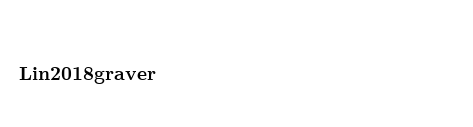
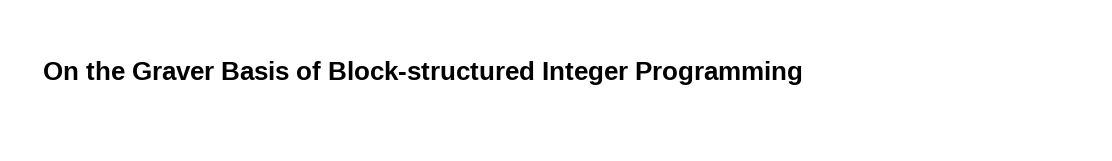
- Lin2018graver
+ On the Graver Basis of Block-structured Integer Programming

